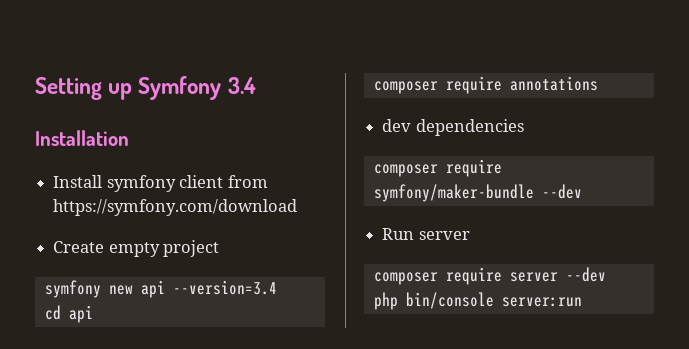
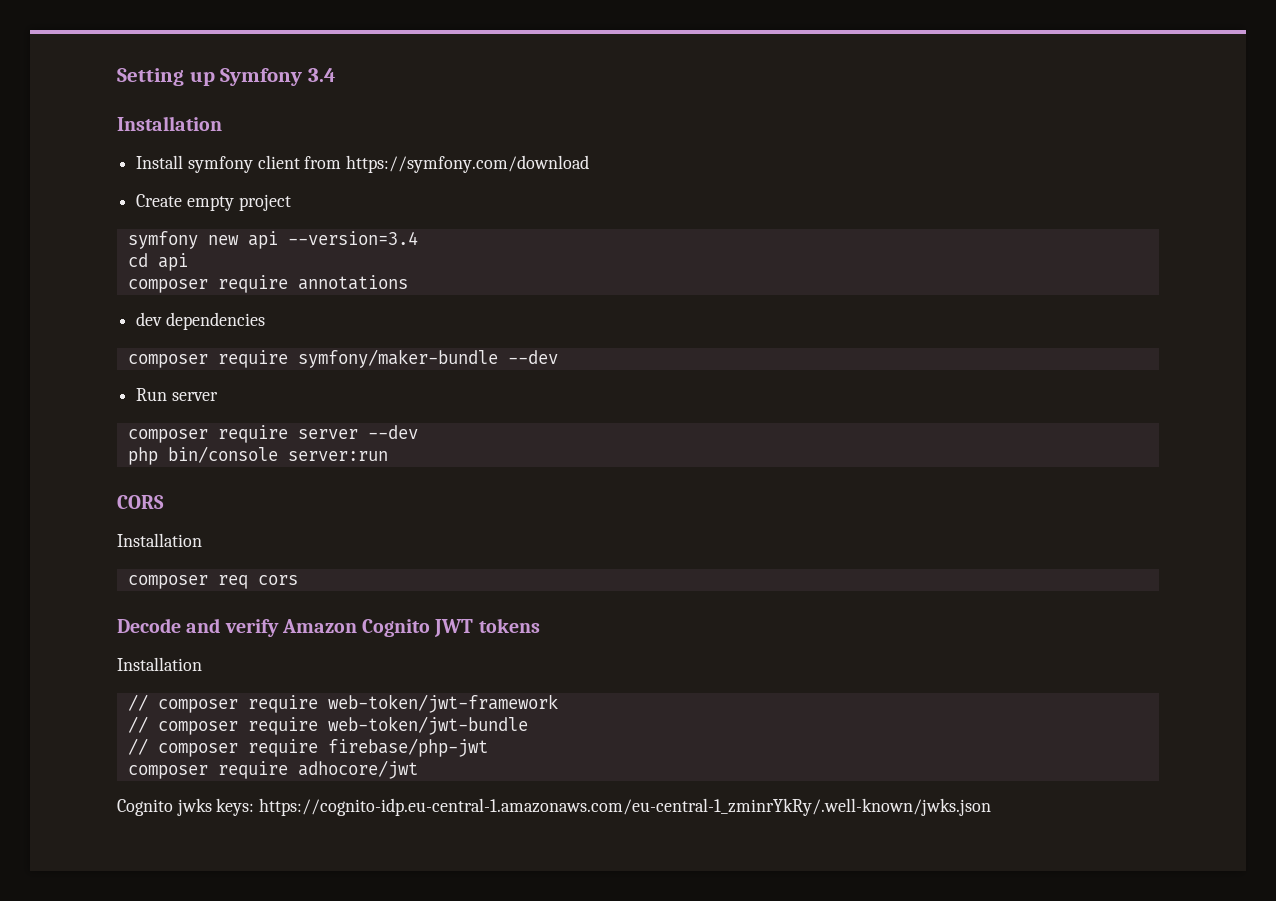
+ CORS
+ Installation
+ composer req cors
+ Decode and verify Amazon Cognito JWT tokens
+ Installation
+ // composer require web-token/jwt-framework
+ // composer require web-token/jwt-bundle
+ // composer require firebase/php-jwt
+ composer require adhocore/jwt
+ Cognito jwks keys: https://cognito-idp.eu-central-1.amazonaws.com/eu-central-1_zminrYkRy/.well-known/jwks.json

